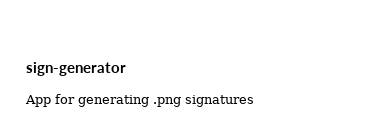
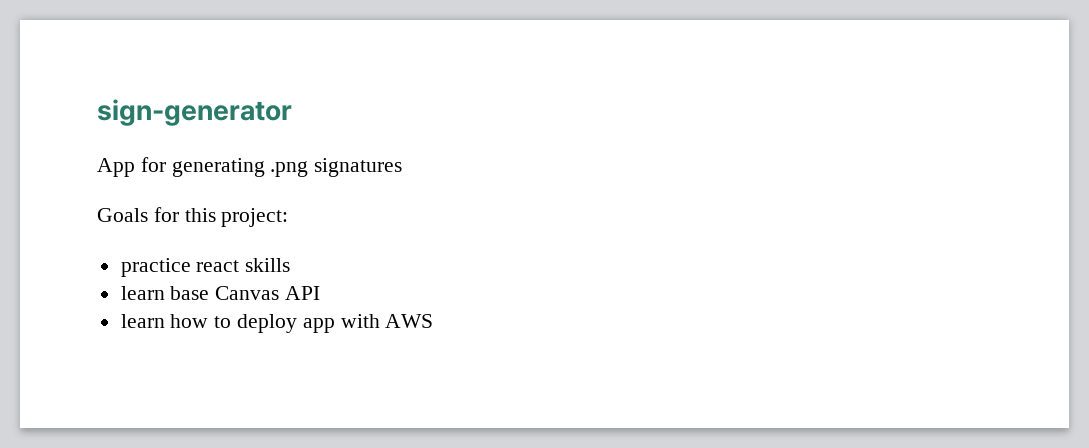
+ Goals for this project:
+ practice react skills
+ learn base Canvas API
+ learn how to deploy app with AWS

